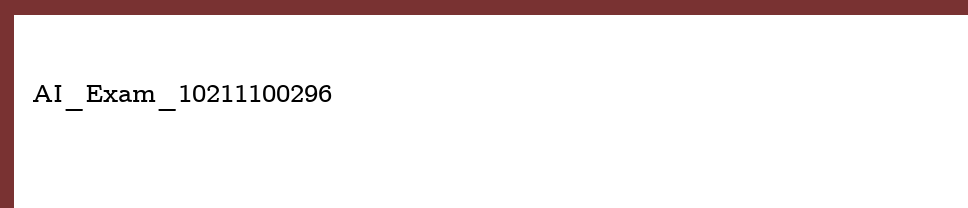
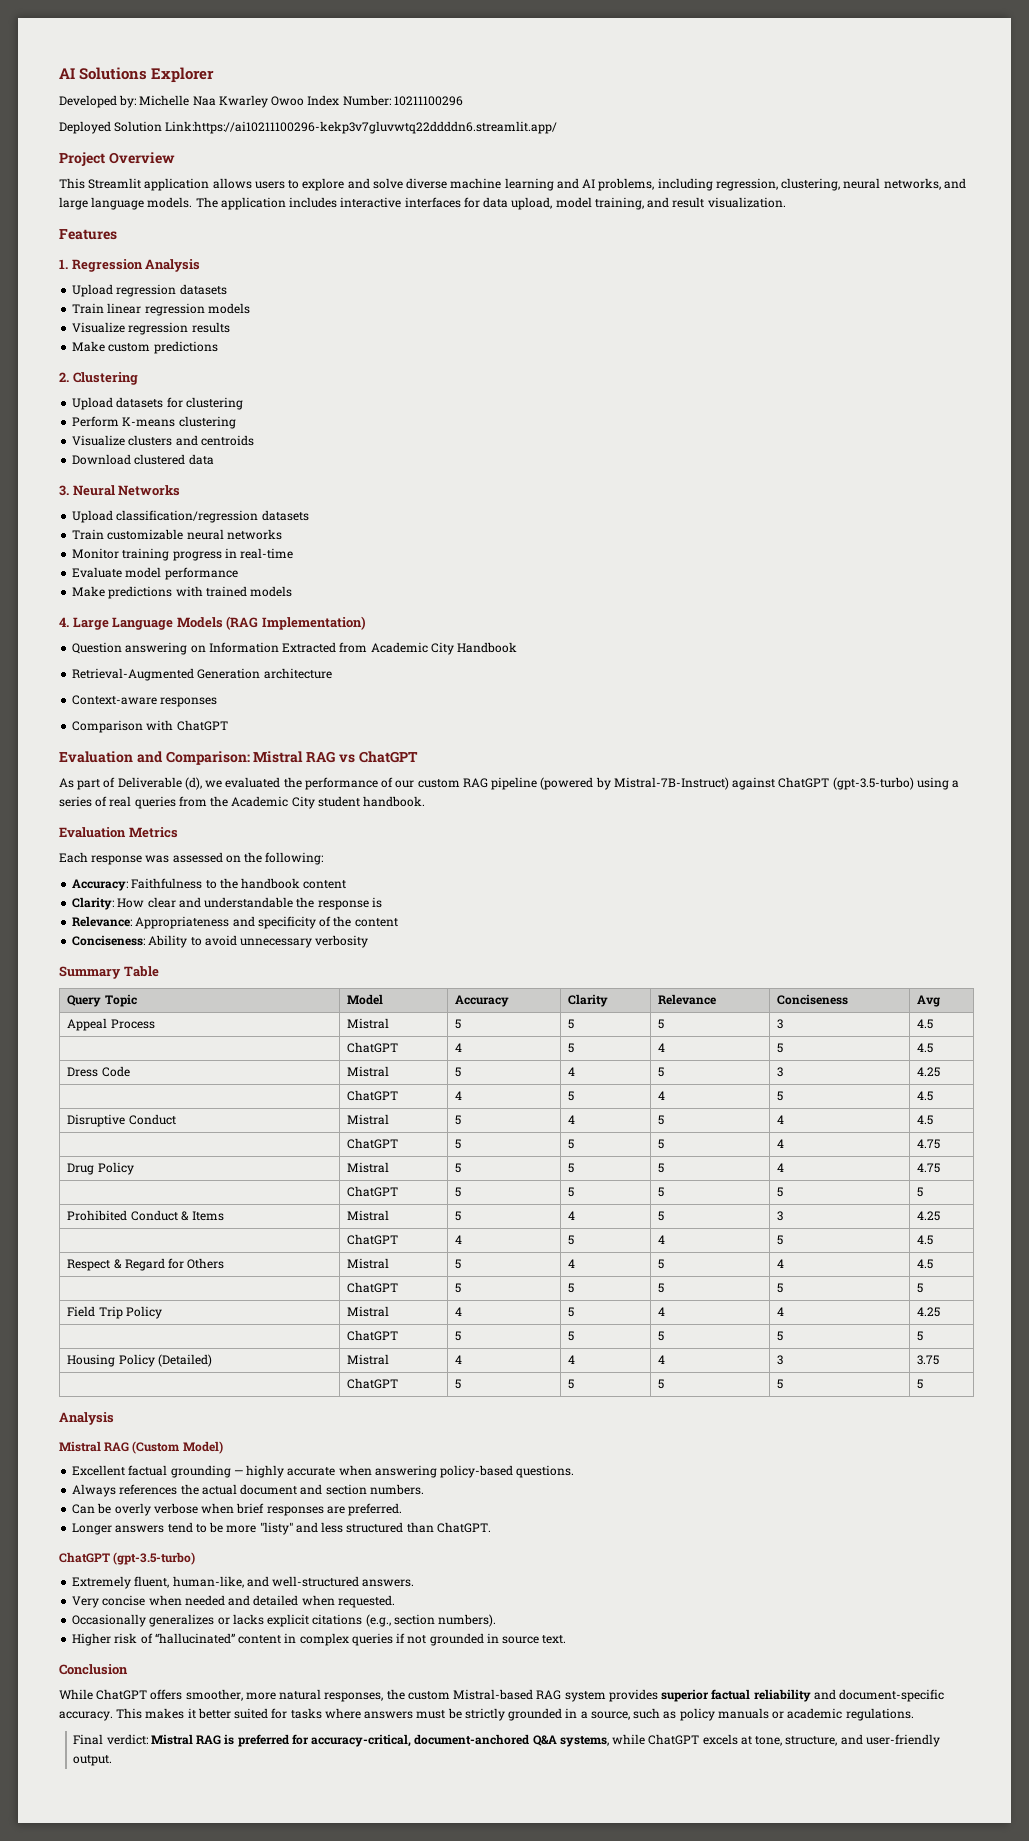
- AI_Exam_10211100296
+ AI Solutions Explorer
+ Developed by: Michelle Naa Kwarley Owoo Index Number: 10211100296
+ Deployed Solution Link:https://ai10211100296-kekp3v7gluvwtq22ddddn6.streamlit.app/
+ Project Overview
+ This Streamlit application allows users to explore and solve diverse machine learning and AI problems, including regression, clustering, neural networks, and large language models. The application includes interactive interfaces for data upload, model training, and result visualization.
+ Features
+ 1. Regression Analysis
+ Upload regression datasets
+ Train linear regression models
+ Visualize regression results
+ Make custom predictions
+ 2. Clustering
+ Upload datasets for clustering
+ Perform K-means clustering
+ Visualize clusters and centroids
+ Download clustered data
+ 3. Neural Networks
+ Upload classification/regression datasets
+ Train customizable neural networks
+ Monitor training progress in real-time
+ Evaluate model performance
+ Make predictions with trained models
+ 4. Large Language Models (RAG Implementation)
+ Question answering on Information Extracted from Academic City Handbook
+ Retrieval-Augmented Generation architecture
+ Context-aware responses
+ Comparison with ChatGPT
+ Evaluation and Comparison: Mistral RAG vs ChatGPT
+ As part of Deliverable (d), we evaluated the performance of our custom RAG pipeline (powered by Mistral-7B-Instruct) against ChatGPT (gpt-3.5-turbo) using a series of real queries from the Academic City student handbook.
+ Evaluation Metrics
+ Each response was assessed on the following:
+ Accuracy: Faithfulness to the handbook content
+ Clarity: How clear and understandable the response is
+ Relevance: Appropriateness and specificity of the content
+ Conciseness: Ability to avoid unnecessary verbosity
+ Summary Table
+ Query Topic | Model | Accuracy | Clarity | Relevance | Conciseness | Avg
+ Appeal Process | Mistral | 5 | 5 | 5 | 3 | 4.5
+ | ChatGPT | 4 | 5 | 4 | 5 | 4.5
+ Dress Code | Mistral | 5 | 4 | 5 | 3 | 4.25
+ | ChatGPT | 4 | 5 | 4 | 5 | 4.5
+ Disruptive Conduct | Mistral | 5 | 4 | 5 | 4 | 4.5
+ | ChatGPT | 5 | 5 | 5 | 4 | 4.75
+ Drug Policy | Mistral | 5 | 5 | 5 | 4 | 4.75
+ | ChatGPT | 5 | 5 | 5 | 5 | 5
+ Prohibited Conduct & Items | Mistral | 5 | 4 | 5 | 3 | 4.25
+ | ChatGPT | 4 | 5 | 4 | 5 | 4.5
+ Respect & Regard for Others | Mistral | 5 | 4 | 5 | 4 | 4.5
+ | ChatGPT | 5 | 5 | 5 | 5 | 5
+ Field Trip Policy | Mistral | 4 | 5 | 4 | 4 | 4.25
+ | ChatGPT | 5 | 5 | 5 | 5 | 5
+ Housing Policy (Detailed) | Mistral | 4 | 4 | 4 | 3 | 3.75
+ | ChatGPT | 5 | 5 | 5 | 5 | 5
+ Analysis
+ Mistral RAG (Custom Model)
+ Excellent factual grounding — highly accurate when answering policy-based questions.
+ Always references the actual document and section numbers.
+ Can be overly verbose when brief responses are preferred.
+ Longer answers tend to be more "listy" and less structured than ChatGPT.
+ ChatGPT (gpt-3.5-turbo)
+ Extremely fluent, human-like, and well-structured answers.
+ Very concise when needed and detailed when requested.
+ Occasionally generalizes or lacks explicit citations (e.g., section numbers).
+ Higher risk of “hallucinated” content in complex queries if not grounded in source text.
+ Conclusion
+ While ChatGPT offers smoother, more natural responses, the custom Mistral-based RAG system provides superior factual reliability and document-specific accuracy. This makes it better suited for tasks where answers must be strictly grounded in a source, such as policy manuals or academic regulations.
+ Final verdict: Mistral RAG is preferred for accuracy-critical, document-anchored Q&A systems, while ChatGPT excels at tone, structure, and user-friendly output.

